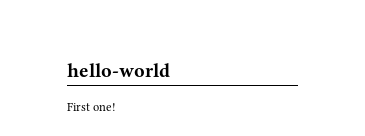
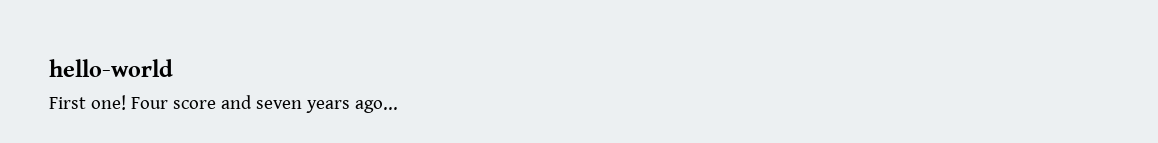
+ Four score and seven years ago...

